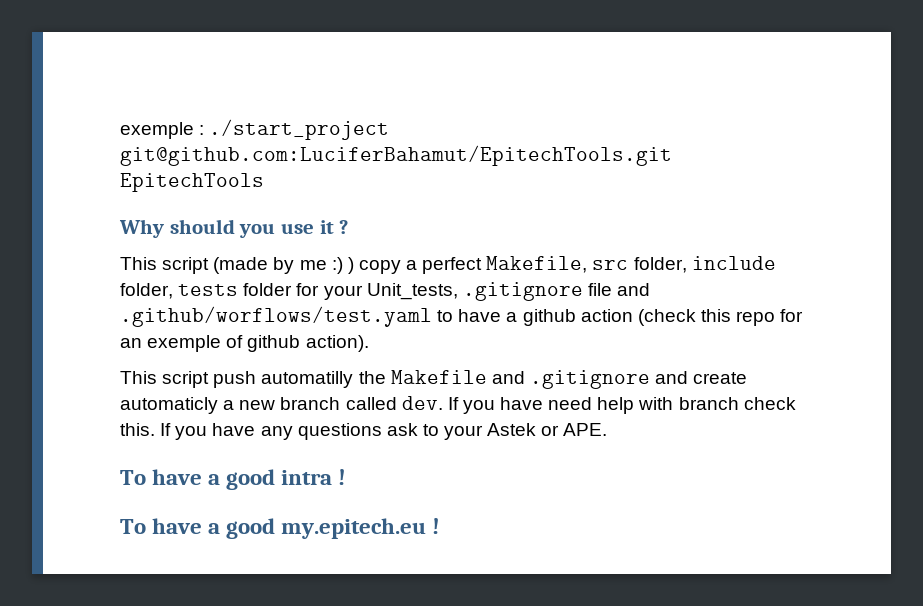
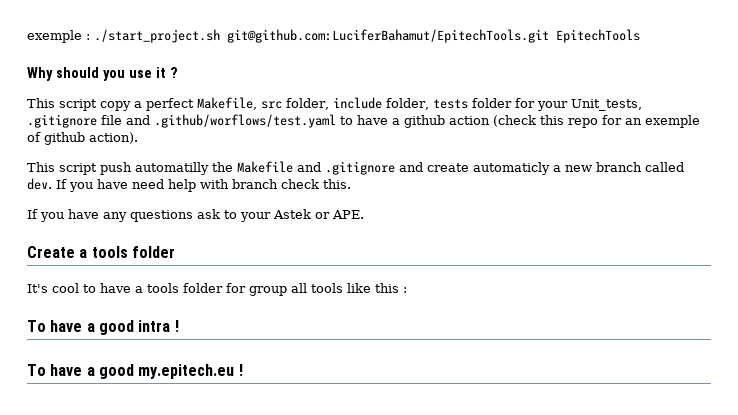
- exemple : ./start_project git@github.com:LuciferBahamut/EpitechTools.git EpitechTools
+ exemple : ./start_project.sh git@github.com:LuciferBahamut/EpitechTools.git EpitechTools
- This script (made by me :) ) copy a perfect Makefile, src folder, include folder, tests folder for your Unit_tests, .gitignore file and .github/worflows/test.yaml to have a github action (check this repo for an exemple of github action).
+ This script copy a perfect Makefile, src folder, include folder, tests folder for your Unit_tests, .gitignore file and .github/worflows/test.yaml to have a github action (check this repo for an exemple of github action).
- If you have need help with branch check this. If you have any questions ask to your Astek or APE.
+ If you have need help with branch check this.
+ If you have any questions ask to your Astek or APE.
+ Create a tools folder
+ It's cool to have a tools folder for group all tools like this :

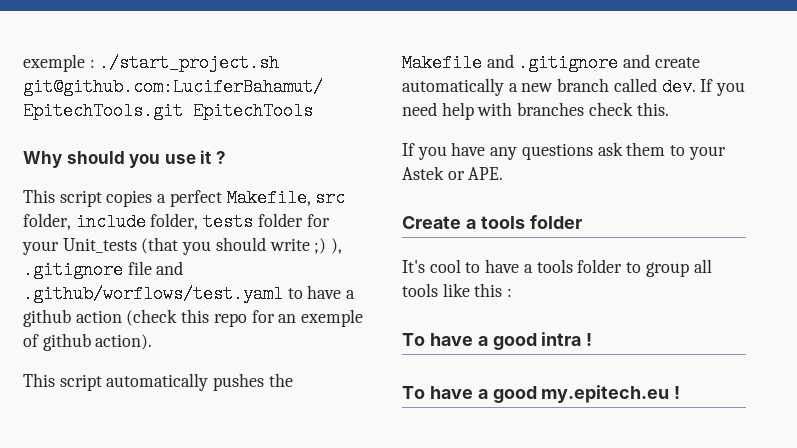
- This script copy a perfect Makefile, src folder, include folder, tests folder for your Unit_tests, .gitignore file and .github/worflows/test.yaml to have a github action (check this repo for an exemple of github action).
+ This script copies a perfect Makefile, src folder, include folder, tests folder for your Unit_tests (that you should write ;) ), .gitignore file and .github/worflows/test.yaml to have a github action (check this repo for an exemple of github action).
- This script push automatilly the Makefile and .gitignore and create automaticly a new branch called dev.
+ This script automatically pushes the Makefile and .gitignore and create automatically a new branch called dev.
- If you have need help with branch check this.
+ If you need help with branches check this.
- If you have any questions ask to your Astek or APE.
+ If you have any questions ask them to your Astek or APE.
- It's cool to have a tools folder for group all tools like this :
+ It's cool to have a tools folder to group all tools like this :

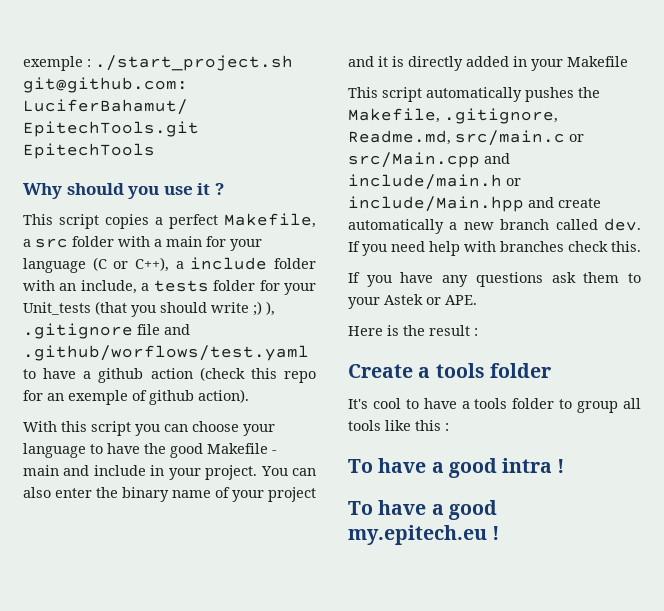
- This script copies a perfect Makefile, src folder, include folder, tests folder for your Unit_tests (that you should write ;) ), .gitignore file and .github/worflows/test.yaml to have a github action (check this repo for an exemple of github action).
+ This script copies a perfect Makefile, a src folder with a main for your language (C or C++), a include folder with an include, a tests folder for your Unit_tests (that you should write ;) ), .gitignore file and .github/worflows/test.yaml to have a github action (check this repo for an exemple of github action).
+ With this script you can choose your language to have the good Makefile - main and include in your project. You can also enter the binary name of your project and it is directly added in your Makefile
- This script automatically pushes the Makefile and .gitignore and create automatically a new branch called dev.
+ This script automatically pushes the Makefile, .gitignore, Readme.md, src/main.c or src/Main.cpp and include/main.h or include/Main.hpp and create automatically a new branch called dev.
+ Here is the result :

